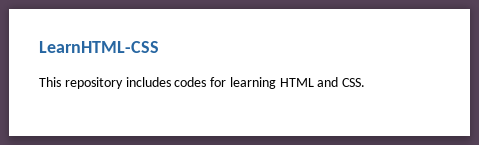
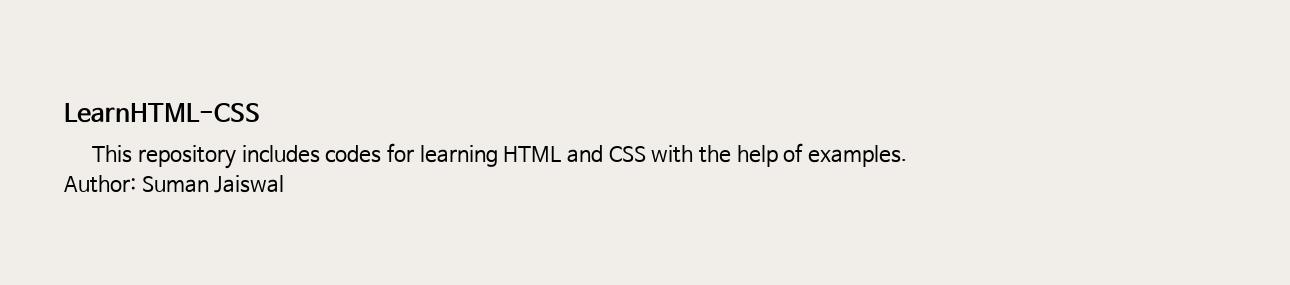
- This repository includes codes for learning HTML and CSS.
+ This repository includes codes for learning HTML and CSS with the help of examples.
+ Author: Suman Jaiswal

